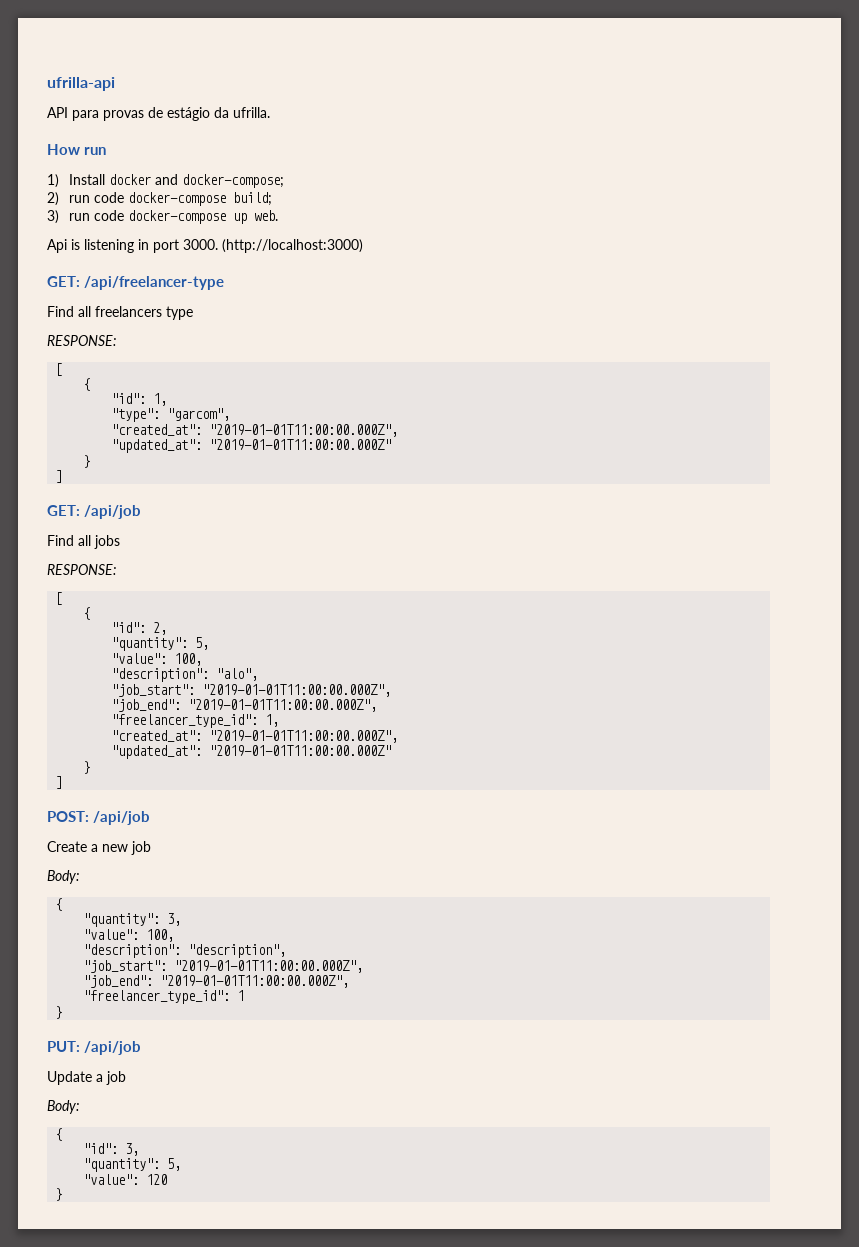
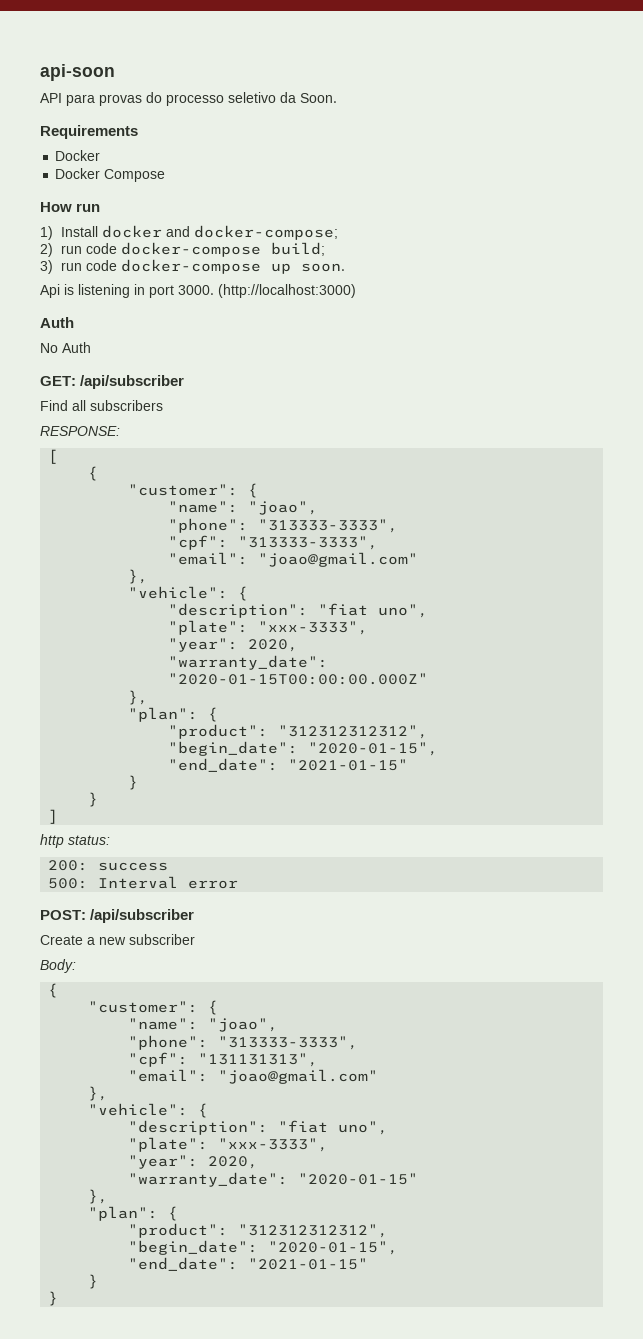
- ufrilla-api
+ api-soon
- API para provas de estágio da ufrilla.
+ API para provas do processo seletivo da Soon.
+ Requirements
+ Docker
+ Docker Compose
- 3) run code docker-compose up web.
+ 3) run code docker-compose up soon.
  (http://localhost:3000)
- GET: /api/freelancer-type
- Find all freelancers type
+ Auth
+ No Auth
+ GET: /api/subscriber
+ Find all subscribers
  RESPONSE:
  [
  {
- "id": 1,
- "type": "garcom",
- "created_at": "2019-01-01T11:00:00.000Z",
- "updated_at": "2019-01-01T11:00:00.000Z"
+ "customer": {
+ "name": "joao",
+ "phone": "313333-3333",
+ "cpf": "313333-3333",
+ "email": "joao@gmail.com"
+ },
+ "vehicle": {
+ "description": "fiat uno",
+ "plate": "xxx-3333",
+ "year": 2020,
+ "warranty_date": "2020-01-15T00:00:00.000Z"
+ },
+ "plan": {
+ "product": "312312312312",
+ "begin_date": "2020-01-15",
+ "end_date": "2021-01-15"
+ }
  }
  ]
- GET: /api/job
- Find all jobs
- RESPONSE:
- [
- {
- "id": 2,
- "quantity": 5,
- "value": 100,
- "description": "alo",
- "job_start": "2019-01-01T11:00:00.000Z",
- "job_end": "2019-01-01T11:00:00.000Z",
- "freelancer_type_id": 1,
- "created_at": "2019-01-01T11:00:00.000Z",
- "updated_at": "2019-01-01T11:00:00.000Z"
- }
- ]
+ http status:
+ 200: success
+ 500: Interval error
- POST: /api/job
+ POST: /api/subscriber
- Create a new job
+ Create a new subscriber
  Body:
  {
- "quantity": 3,
- "value": 100,
- "description": "description",
- "job_start": "2019-01-01T11:00:00.000Z",
- "job_end": "2019-01-01T11:00:00.000Z",
- "freelancer_type_id": 1
+ "customer": {
+ "name": "joao",
+ "phone": "313333-3333",
+ "cpf": "131131313",
+ "email": "joao@gmail.com"
+ },
+ "vehicle": {
+ "description": "fiat uno",
+ "plate": "xxx-3333",
+ "year": 2020,
+ "warranty_date": "2020-01-15"
+ },
+ "plan": {
+ "product": "312312312312",
+ "begin_date": "2020-01-15",
+ "end_date": "2021-01-15"
  }
- PUT: /api/job
- Update a job
- Body:
- {
- "id": 3,
- "quantity": 5,
- "value": 120

